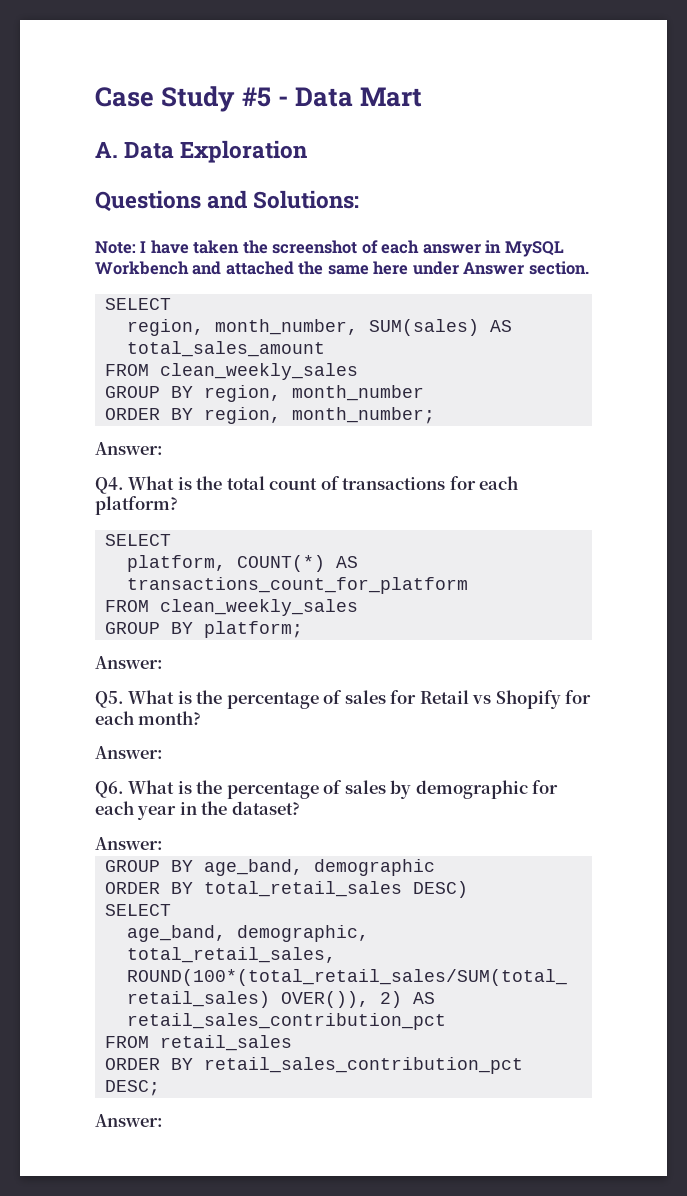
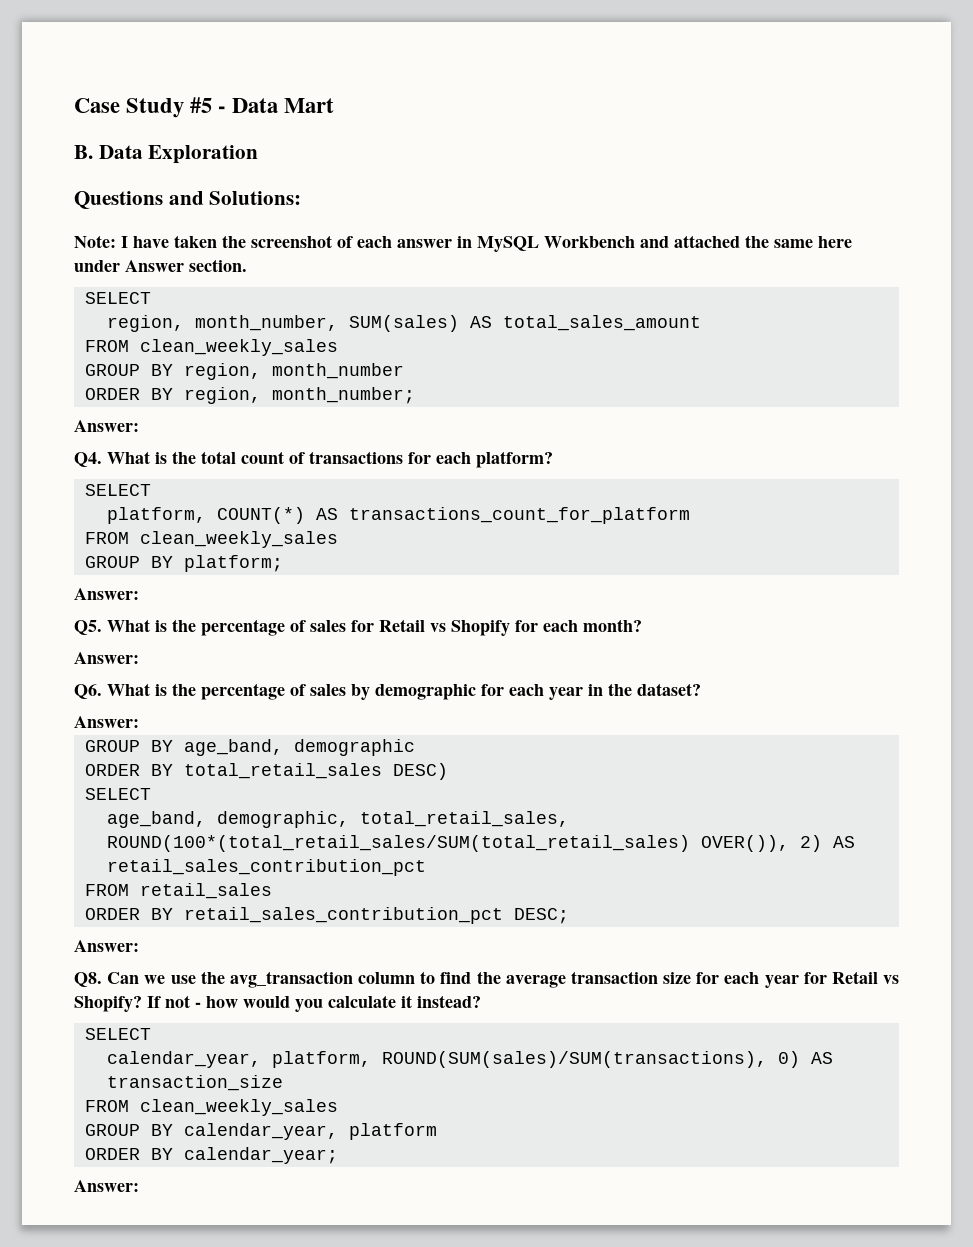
- A. Data Exploration
+ B. Data Exploration
+ Q8. Can we use the avg_transaction column to find the average transaction size for each year for Retail vs Shopify? If not - how would you calculate it instead?
+ SELECT
+ calendar_year, platform, ROUND(SUM(sales)/SUM(transactions), 0) AS transaction_size
+ FROM clean_weekly_sales
+ GROUP BY calendar_year, platform
+ ORDER BY calendar_year;
+ Answer:

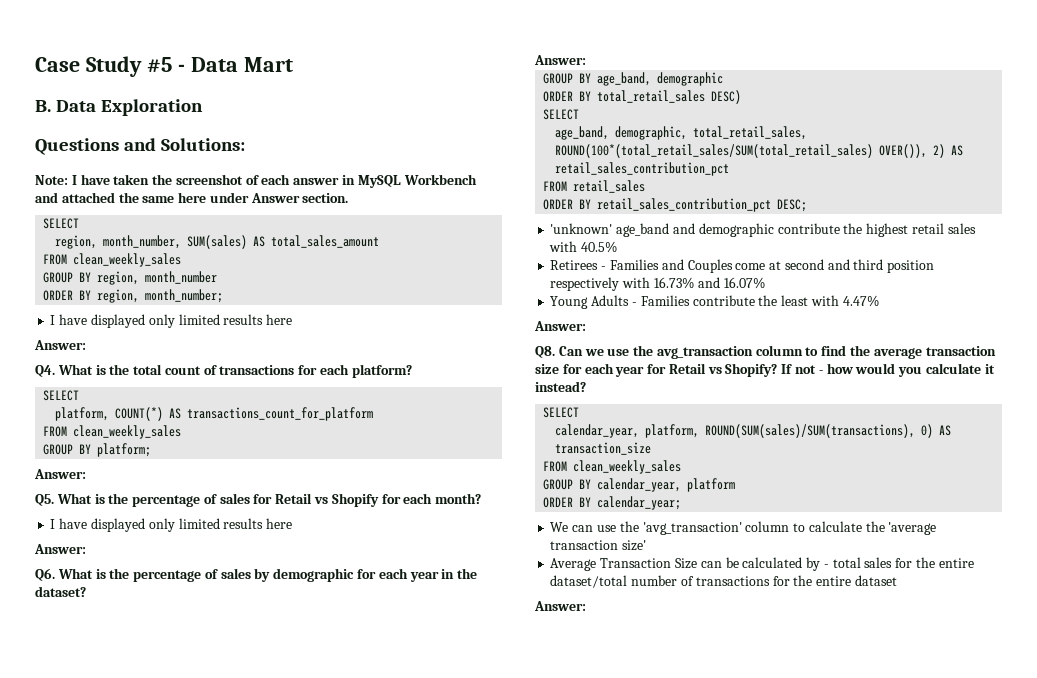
  ORDER BY region, month_number;
+ I have displayed only limited results here
  Q5. What is the percentage of sales for Retail vs Shopify for each month?
+ I have displayed only limited results here
+ 'unknown' age_band and demographic contribute the highest retail sales with 40.5%
+ Retirees - Families and Couples come at second and third position respectively with 16.73% and 16.07%
+ Young Adults - Families contribute the least with 4.47%
+ We can use the 'avg_transaction' column to calculate the 'average transaction size'
+ Average Transaction Size can be calculated by - total sales for the entire dataset/total number of transactions for the entire dataset

